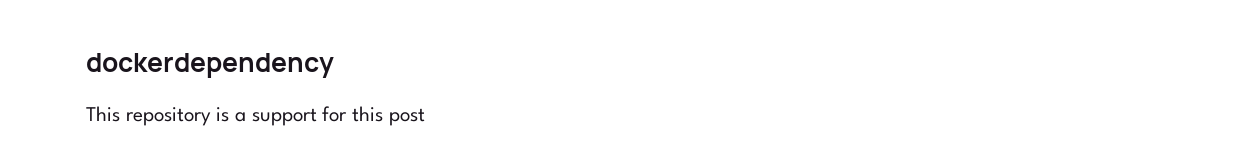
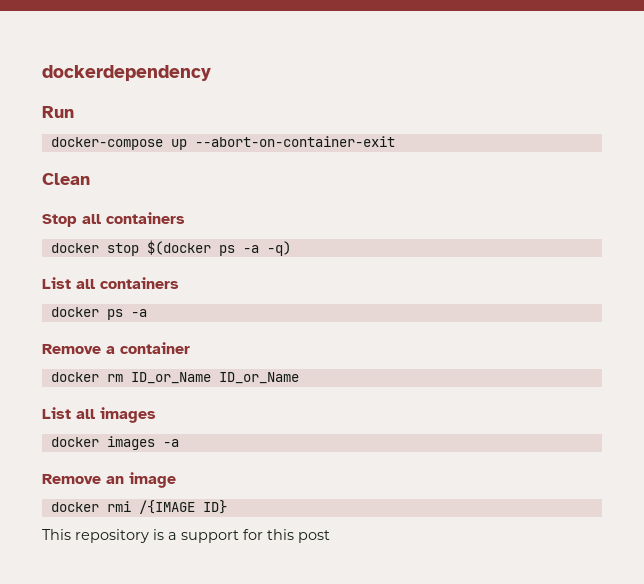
+ Run
+ docker-compose up --abort-on-container-exit
+ Clean
+ Stop all containers
+ docker stop $(docker ps -a -q)
+ List all containers
+ docker ps -a
+ Remove a container
+ docker rm ID_or_Name ID_or_Name
+ List all images
+ docker images -a
+ Remove an image
+ docker rmi /{IMAGE ID}

